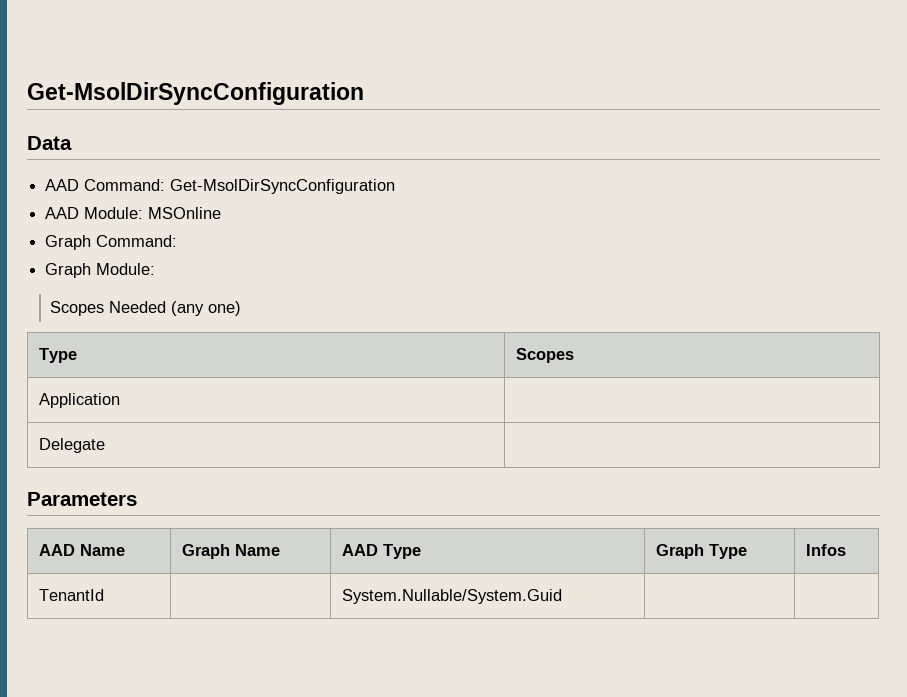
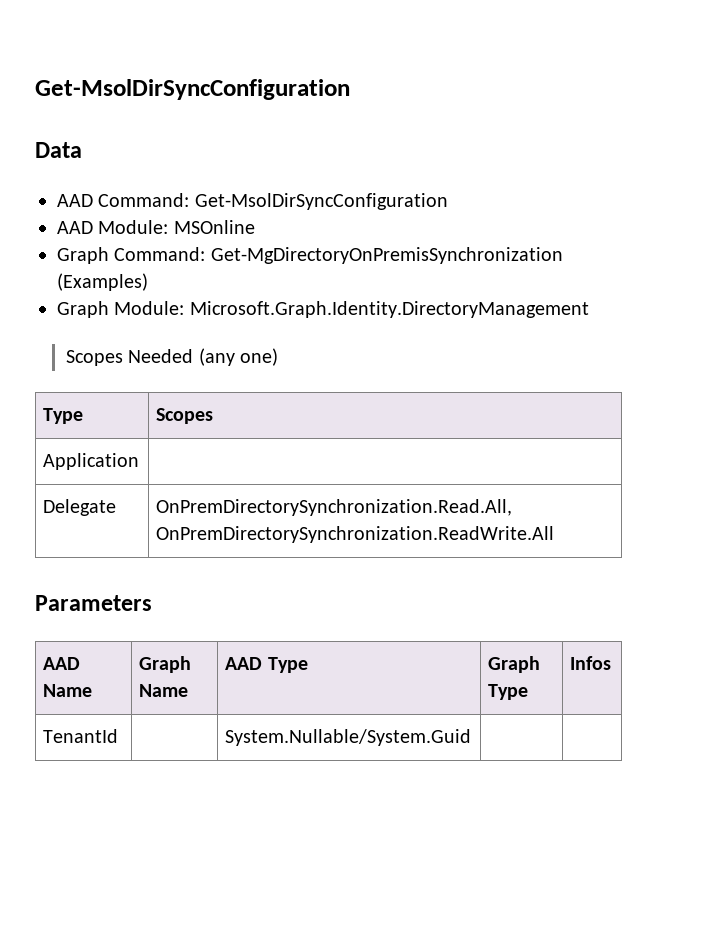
- Graph Command:
+ Graph Command: Get-MgDirectoryOnPremisSynchronization (Examples)
- Graph Module:
+ Graph Module: Microsoft.Graph.Identity.DirectoryManagement
- Delegate |
+ Delegate | OnPremDirectorySynchronization.Read.All, OnPremDirectorySynchronization.ReadWrite.All

